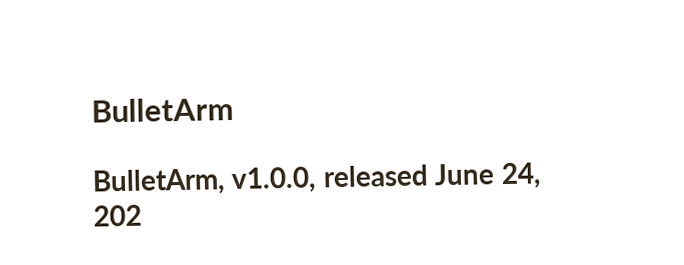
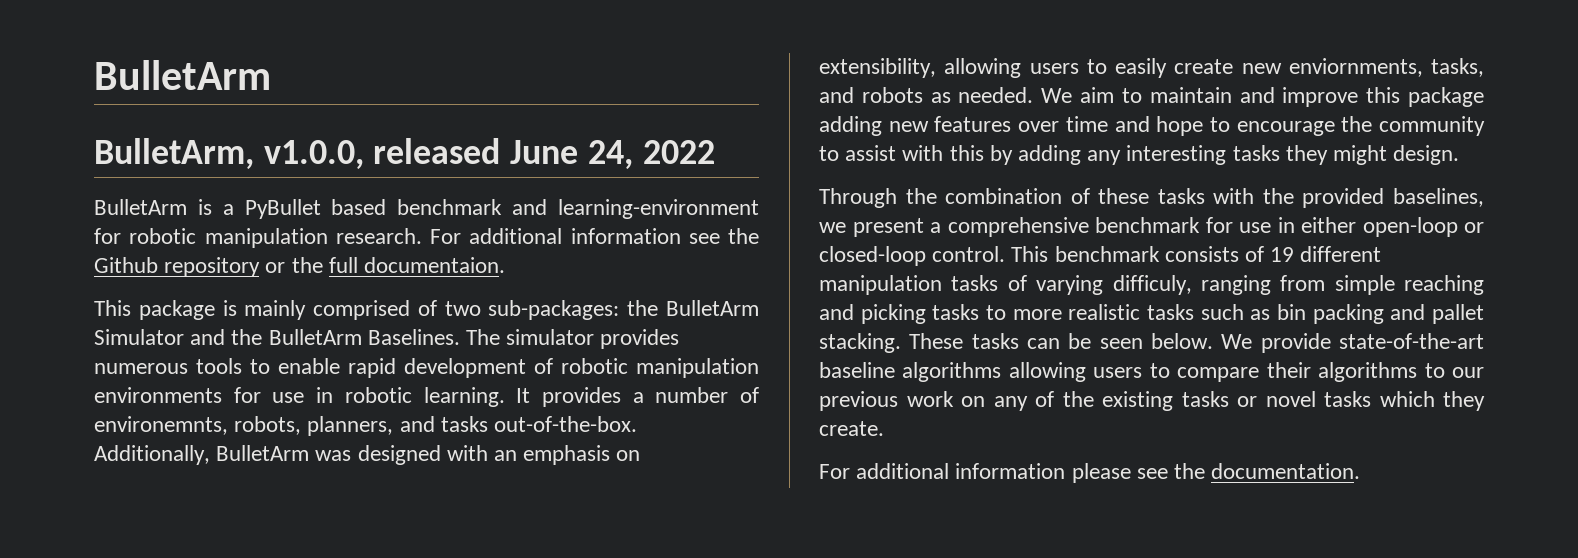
- BulletArm, v1.0.0, released June 24, 202
+ BulletArm, v1.0.0, released June 24, 2022
+ BulletArm is a PyBullet based benchmark and learning-environment for robotic manipulation research. For additional information see the Github repository or the full documentaion.
+ This package is mainly comprised of two sub-packages: the BulletArm Simulator and the BulletArm Baselines. The simulator provides numerous tools to enable rapid development of robotic manipulation environments for use in robotic learning. It provides a number of environemnts, robots, planners, and tasks out-of-the-box. Additionally, BulletArm was designed with an emphasis on extensibility, allowing users to easily create new enviornments, tasks, and robots as needed. We aim to maintain and improve this package adding new features over time and hope to encourage the community to assist with this by adding any interesting tasks they might design.
+ Through the combination of these tasks with the provided baselines, we present a comprehensive benchmark for use in either open-loop or closed-loop control. This benchmark consists of 19 different manipulation tasks of varying difficuly, ranging from simple reaching and picking tasks to more realistic tasks such as bin packing and pallet stacking. These tasks can be seen below. We provide state-of-the-art baseline algorithms allowing users to compare their algorithms to our previous work on any of the existing tasks or novel tasks which they create.
+ For additional information please see the documentation.

